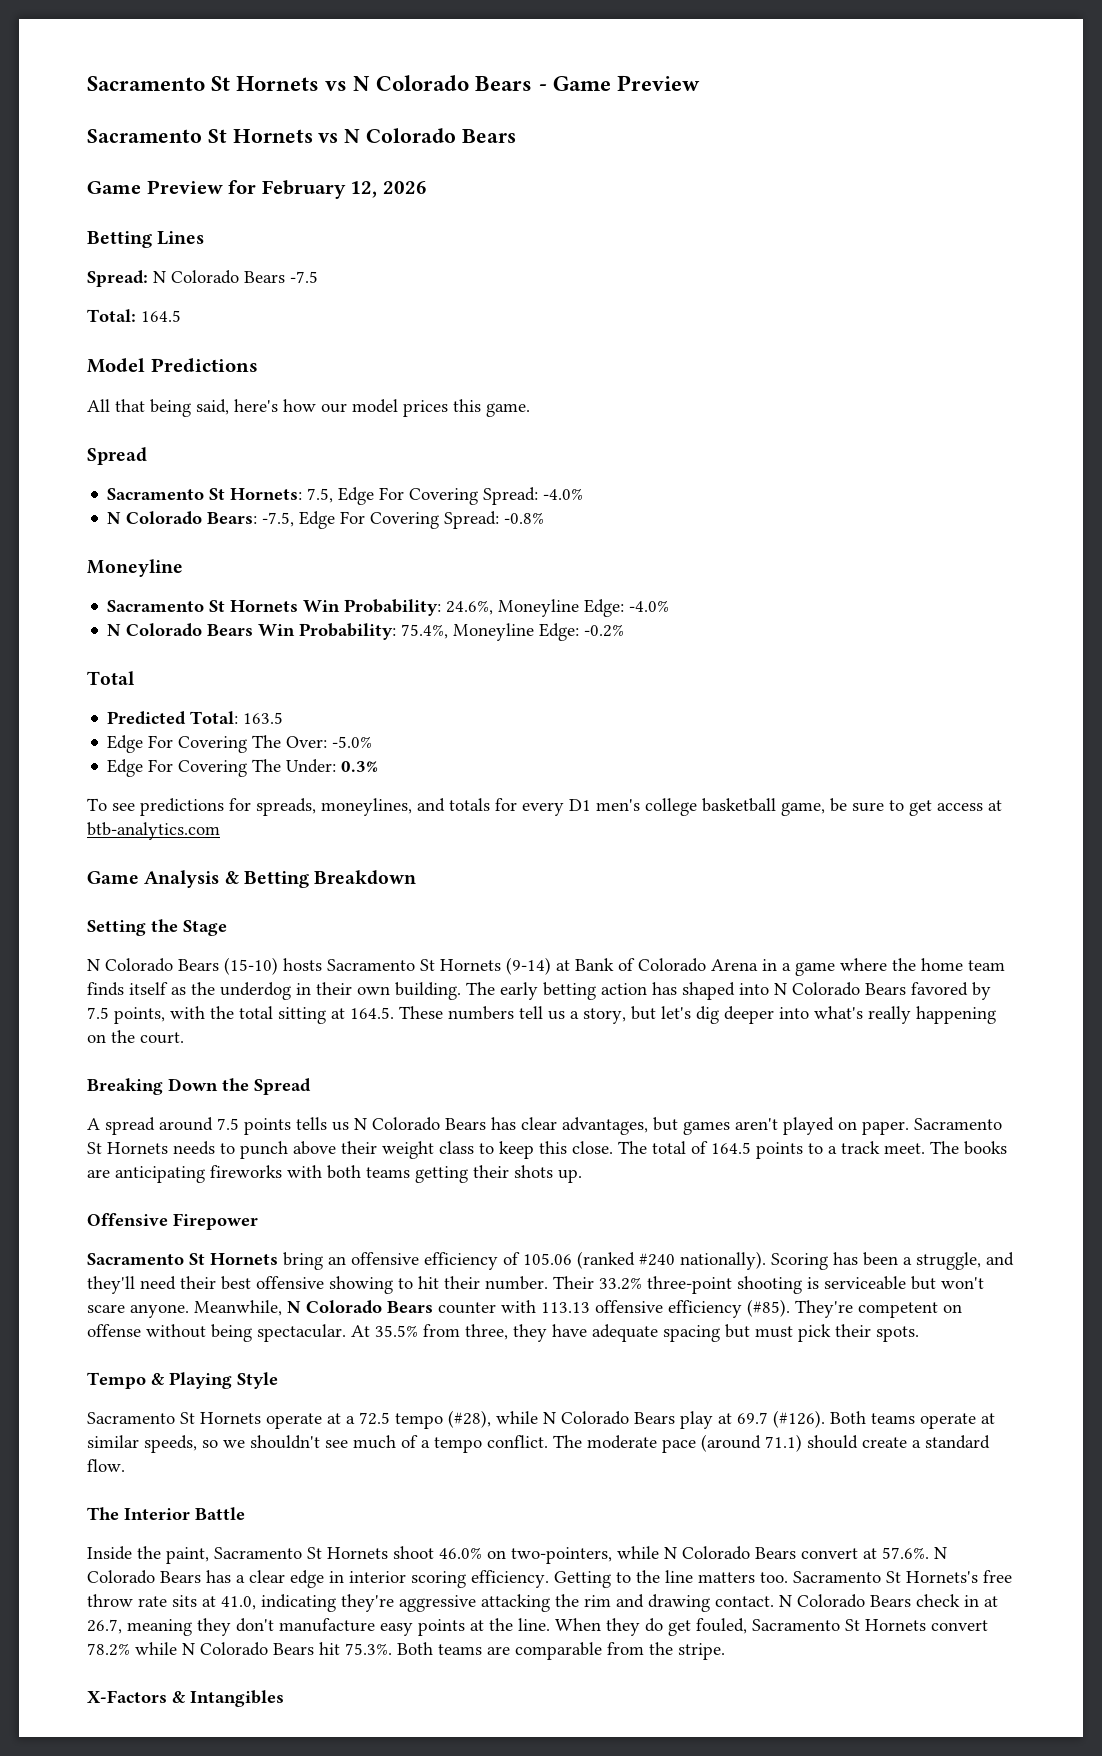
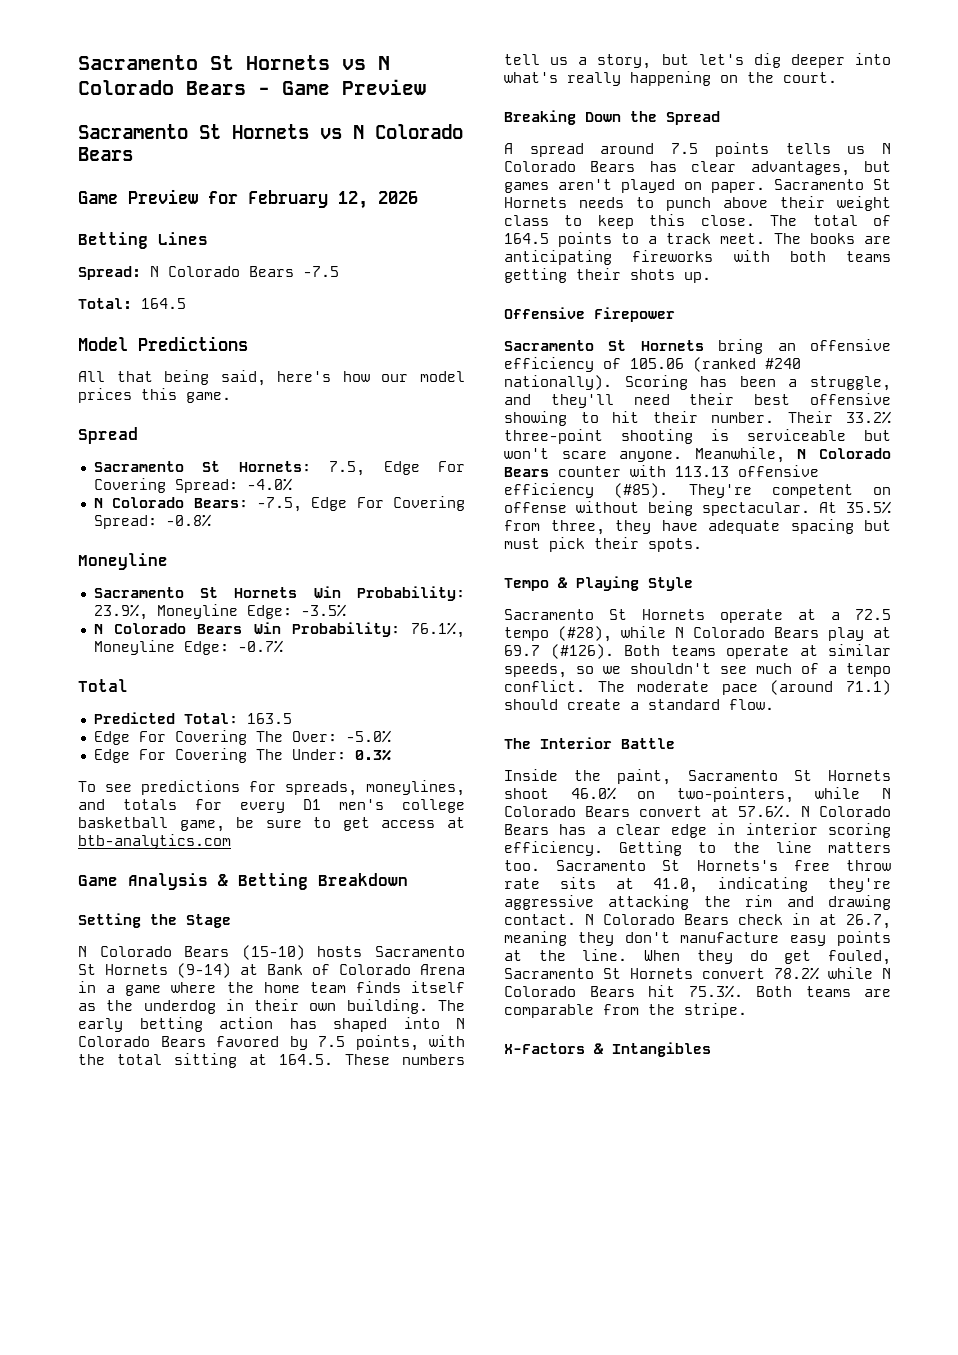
- Sacramento St Hornets Win Probability: 24.6%, Moneyline Edge: -4.0%
+ Sacramento St Hornets Win Probability: 23.9%, Moneyline Edge: -3.5%
- N Colorado Bears Win Probability: 75.4%, Moneyline Edge: -0.2%
+ N Colorado Bears Win Probability: 76.1%, Moneyline Edge: -0.7%

